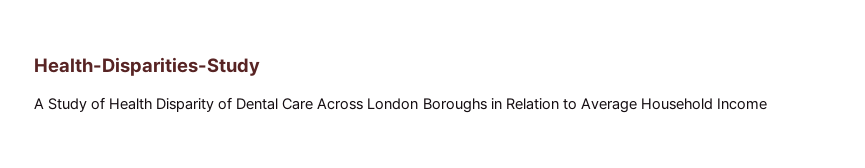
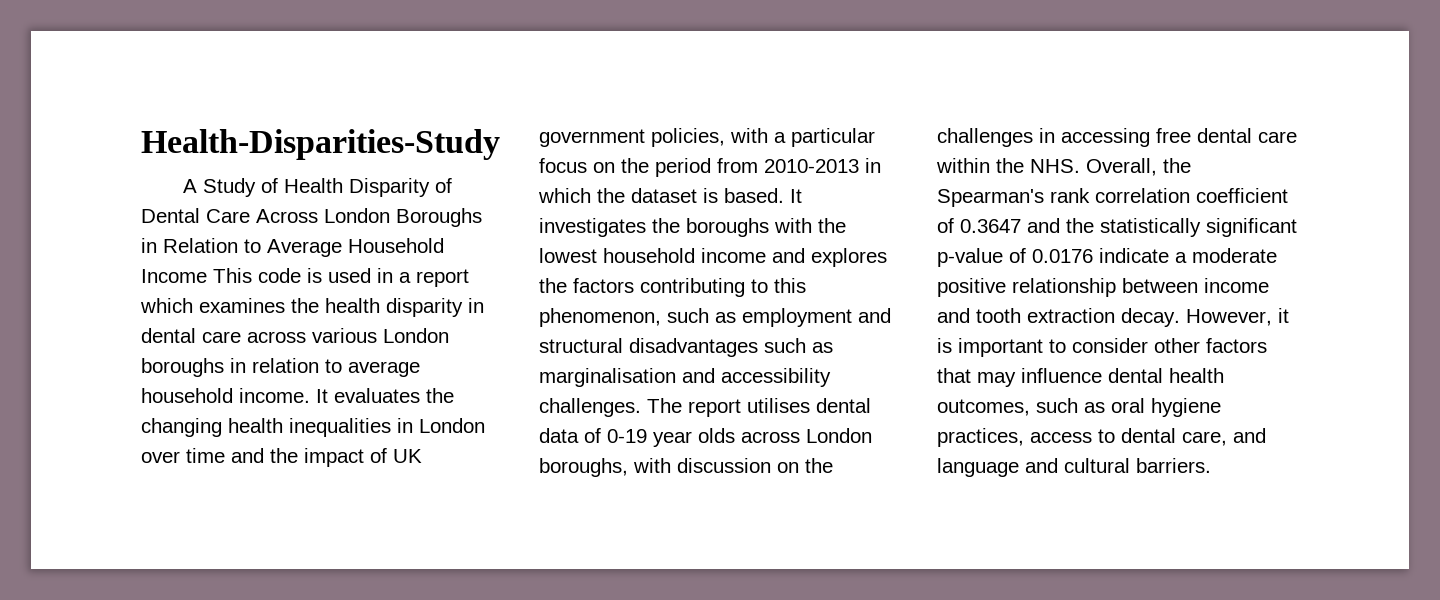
- A Study of Health Disparity of Dental Care Across London Boroughs in Relation to Average Household Income
+ A Study of Health Disparity of Dental Care Across London Boroughs in Relation to Average Household Income This code is used in a report which examines the health disparity in dental care across various London boroughs in relation to average household income. It evaluates the changing health inequalities in London over time and the impact of UK government policies, with a particular focus on the period from 2010-2013 in which the dataset is based. It investigates the boroughs with the lowest household income and explores the factors contributing to this phenomenon, such as employment and structural disadvantages such as marginalisation and accessibility challenges. The report utilises dental data of 0-19 year olds across London boroughs, with discussion on the challenges in accessing free dental care within the NHS. Overall, the Spearman's rank correlation coefficient of 0.3647 and the statistically significant p-value of 0.0176 indicate a moderate positive relationship between income and tooth extraction decay. However, it is important to consider other factors that may influence dental health outcomes, such as oral hygiene practices, access to dental care, and language and cultural barriers.

